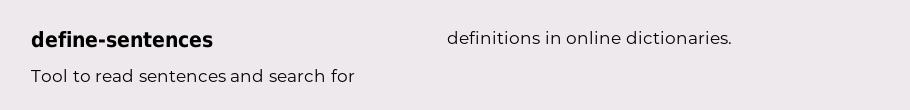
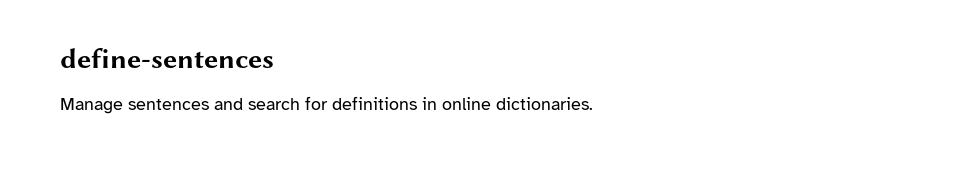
- Tool to read sentences and search for definitions in online dictionaries.
+ Manage sentences and search for definitions in online dictionaries.

